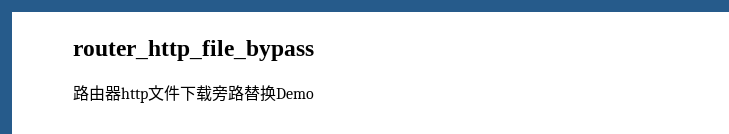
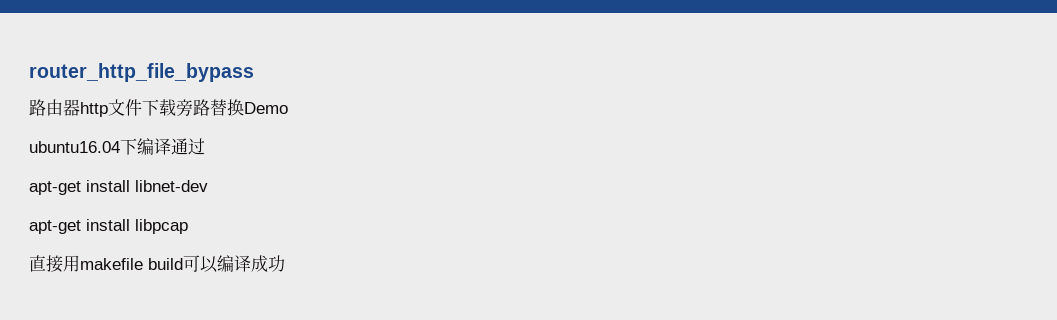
+ ubuntu16.04下编译通过
+ apt-get install libnet-dev
+ apt-get install libpcap
+ 直接用makefile build可以编译成功

